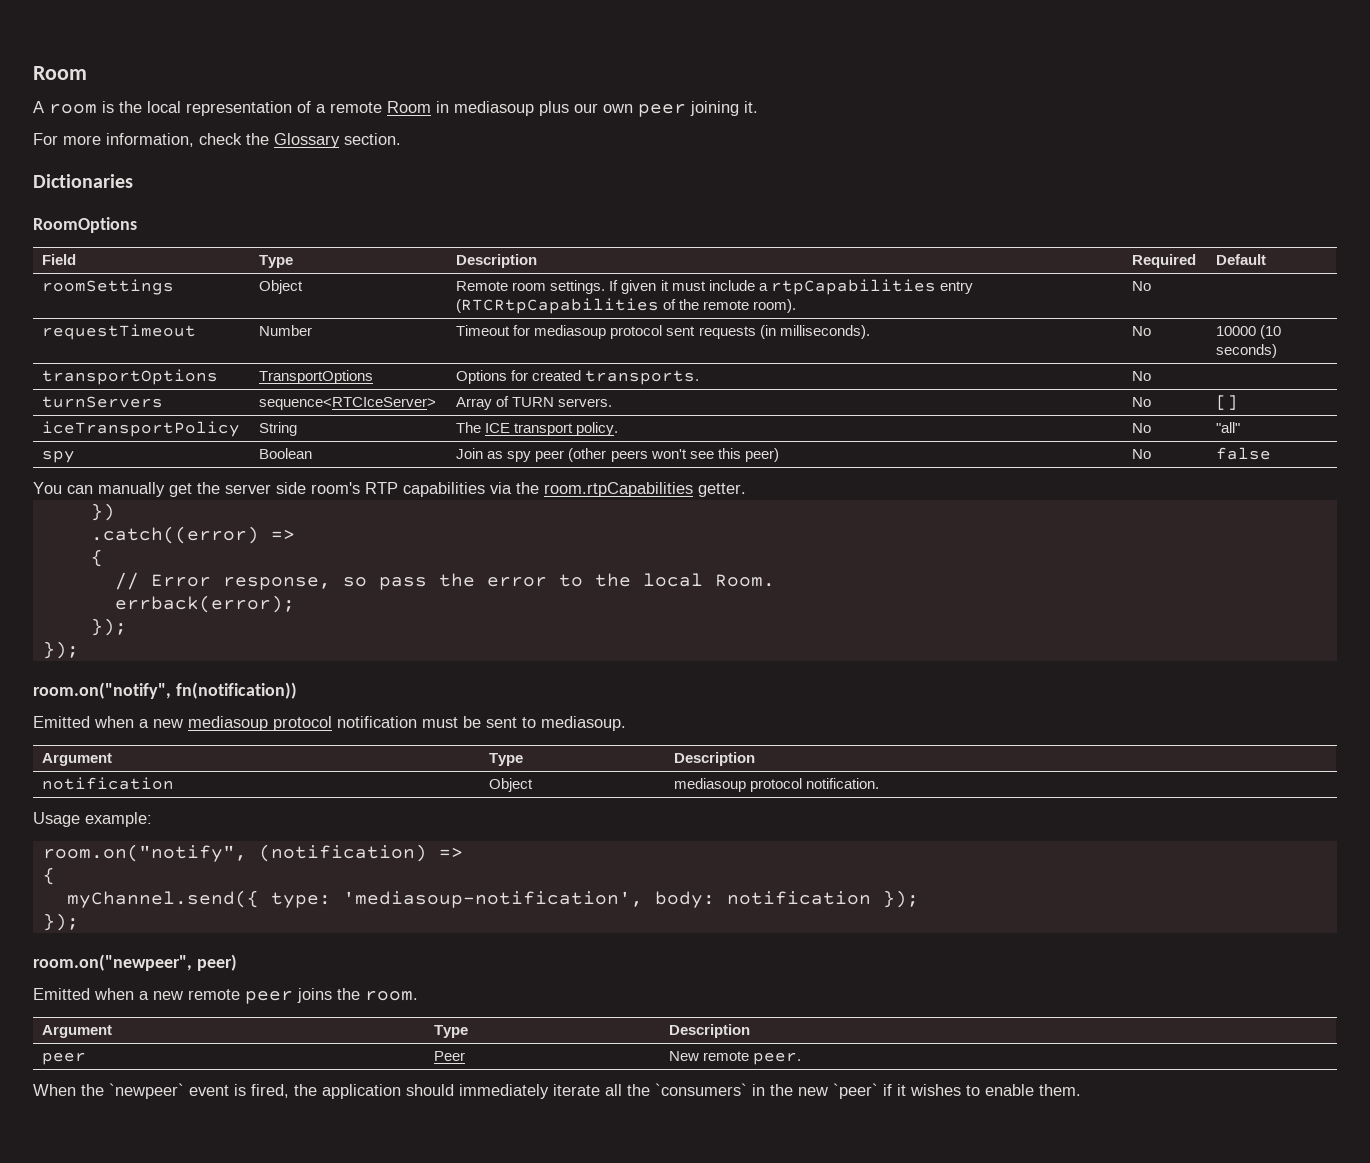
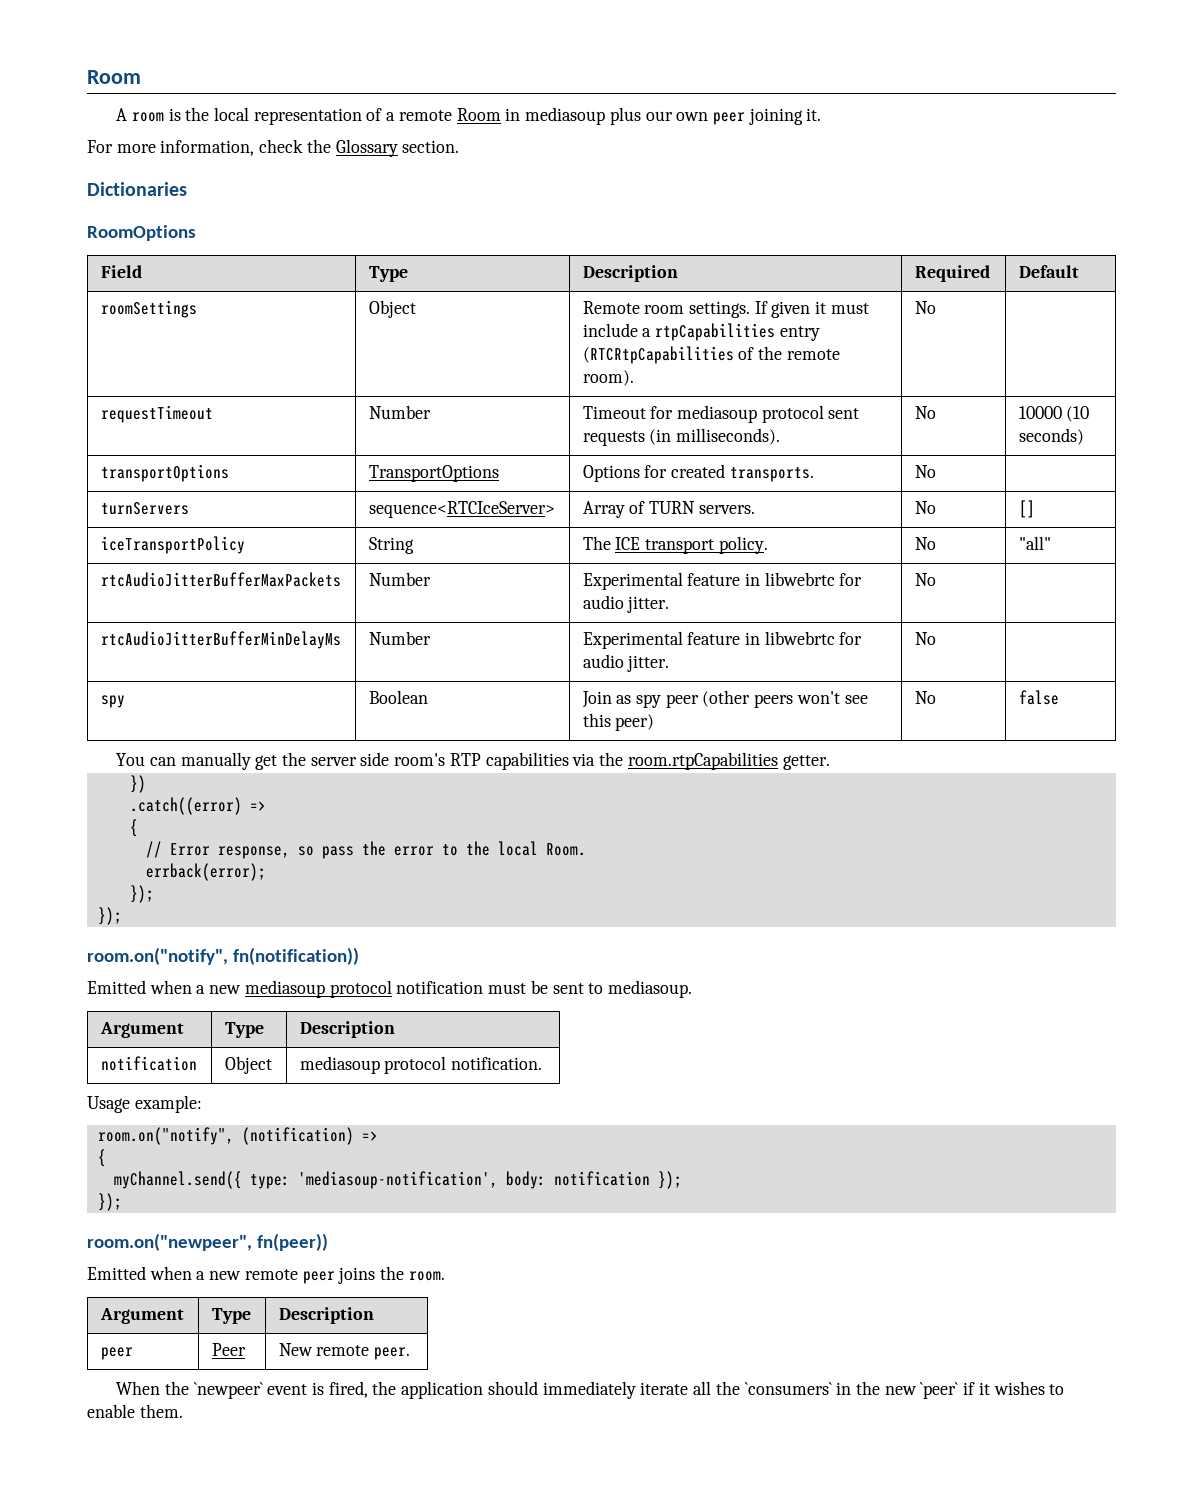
+ rtcAudioJitterBufferMaxPackets | Number | Experimental feature in libwebrtc for audio jitter. | No |
+ rtcAudioJitterBufferMinDelayMs | Number | Experimental feature in libwebrtc for audio jitter. | No |
- room.on("newpeer", peer)
+ room.on("newpeer", fn(peer))

